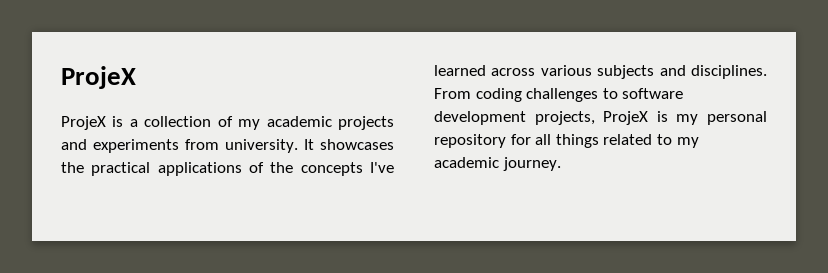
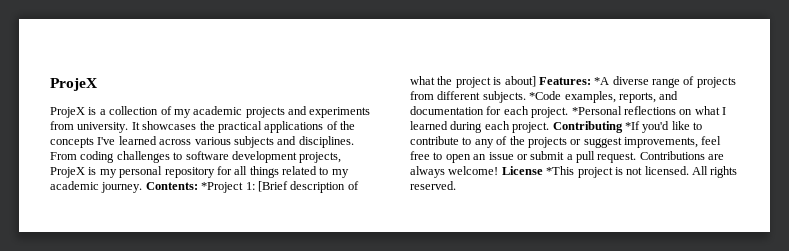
+ Contents: *Project 1: [Brief description of what the project is about] Features: *A diverse range of projects from different subjects. *Code examples, reports, and documentation for each project. *Personal reflections on what I learned during each project. Contributing *If you'd like to contribute to any of the projects or suggest improvements, feel free to open an issue or submit a pull request. Contributions are always welcome! License *This project is not licensed. All rights reserved.

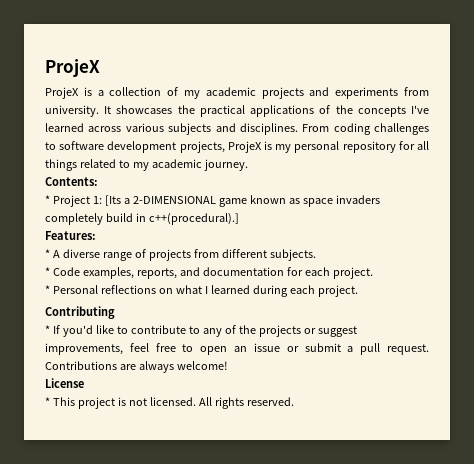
- From coding challenges to software development projects, ProjeX is my personal repository for all things related to my academic journey. Contents: *Project 1: [Brief description of what the project is about] Features: *A diverse range of projects from different subjects. *Code examples, reports, and documentation for each project. *Personal reflections on what I learned during each project. Contributing *If you'd like to contribute to any of the projects or suggest improvements, feel free to open an issue or submit a pull request.
+ From coding challenges to software development projects, ProjeX is my personal repository for all things related to my academic journey.
+ Contents:
+ * Project 1: [Its a 2-DIMENSIONAL game known as space invaders completely build in c++(procedural).]
+ Features:
+ * A diverse range of projects from different subjects.
+ * Code examples, reports, and documentation for each project.
+ * Personal reflections on what I learned during each project.
+ Contributing
+ * If you'd like to contribute to any of the projects or suggest improvements, feel free to open an issue or submit a pull request.
- Contributions are always welcome! License *This project is not licensed.
+ Contributions are always welcome!
+ License
+ * This project is not licensed.

